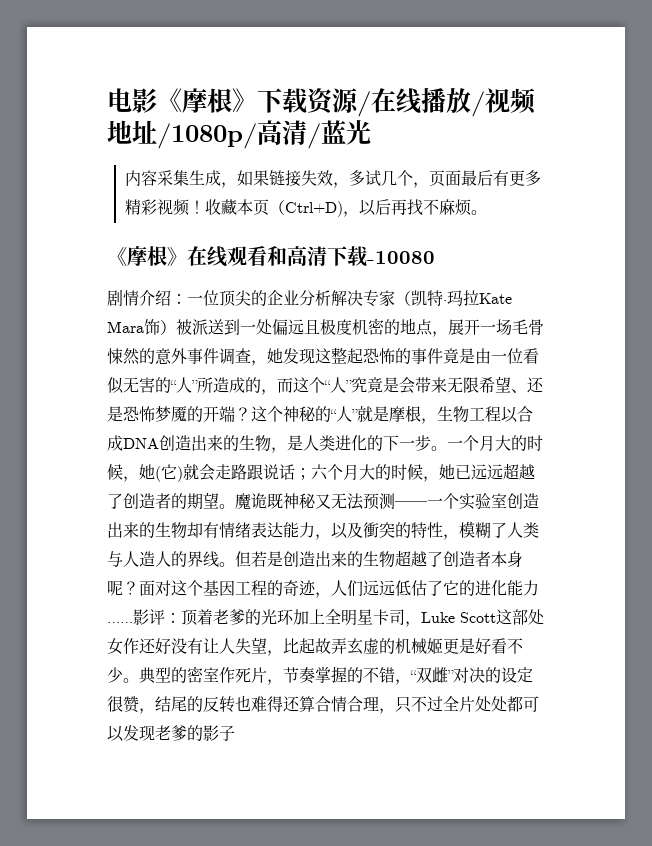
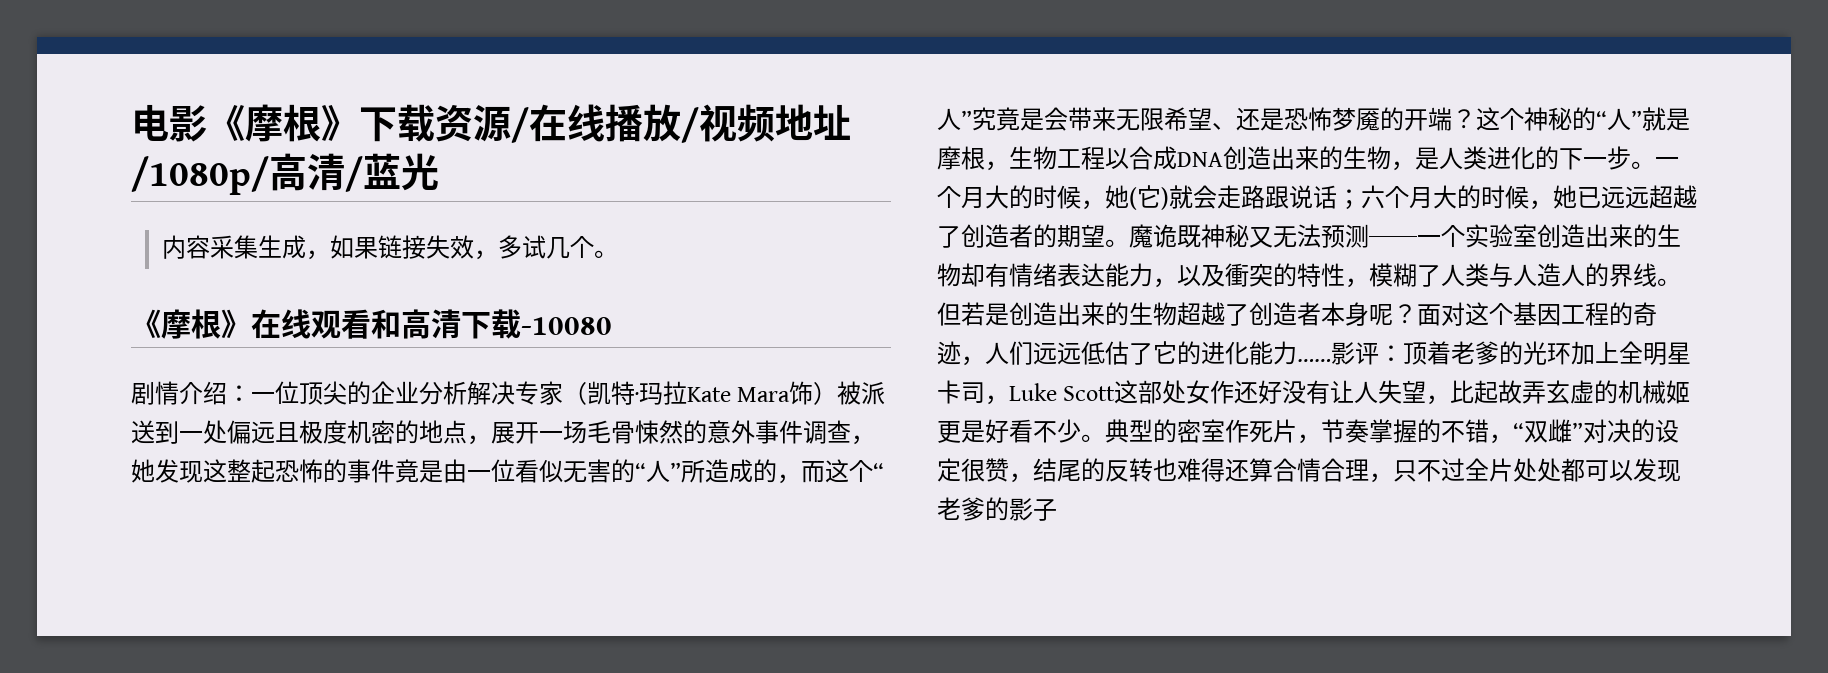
- 内容采集生成，如果链接失效，多试几个，页面最后有更多精彩视频！收藏本页（Ctrl+D)，以后再找不麻烦。
+ 内容采集生成，如果链接失效，多试几个。

